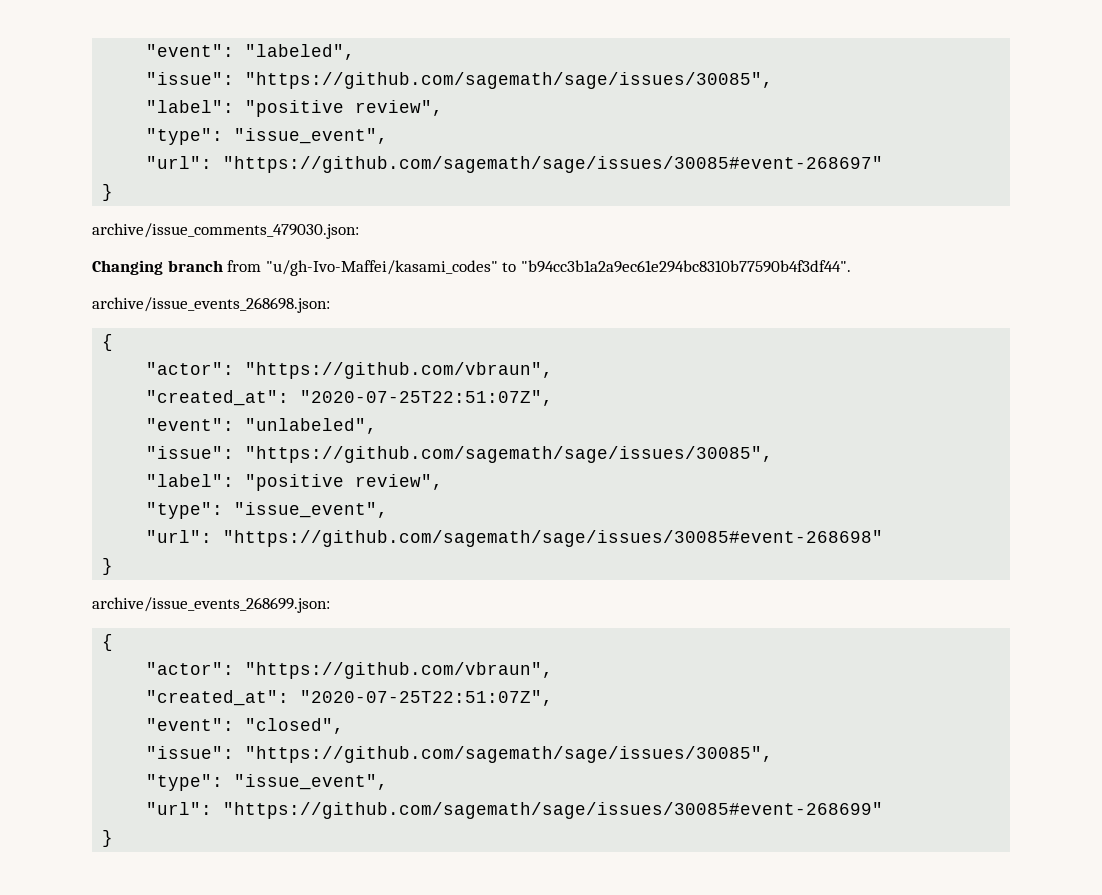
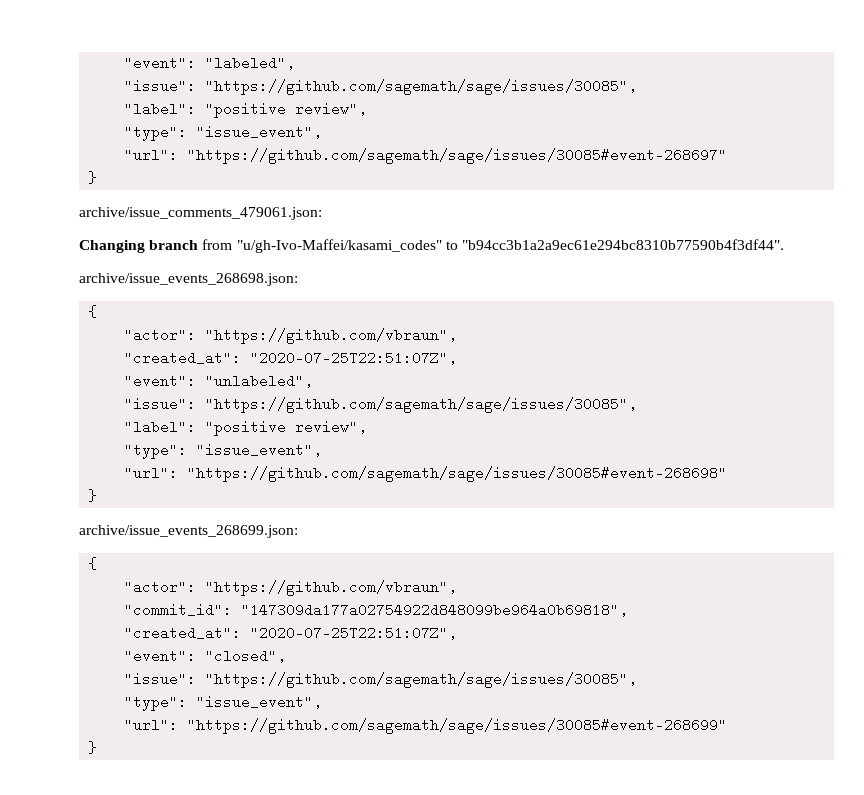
- archive/issue_comments_479030.json:
+ archive/issue_comments_479061.json:
+ "commit_id": "147309da177a02754922d848099be964a0b69818",

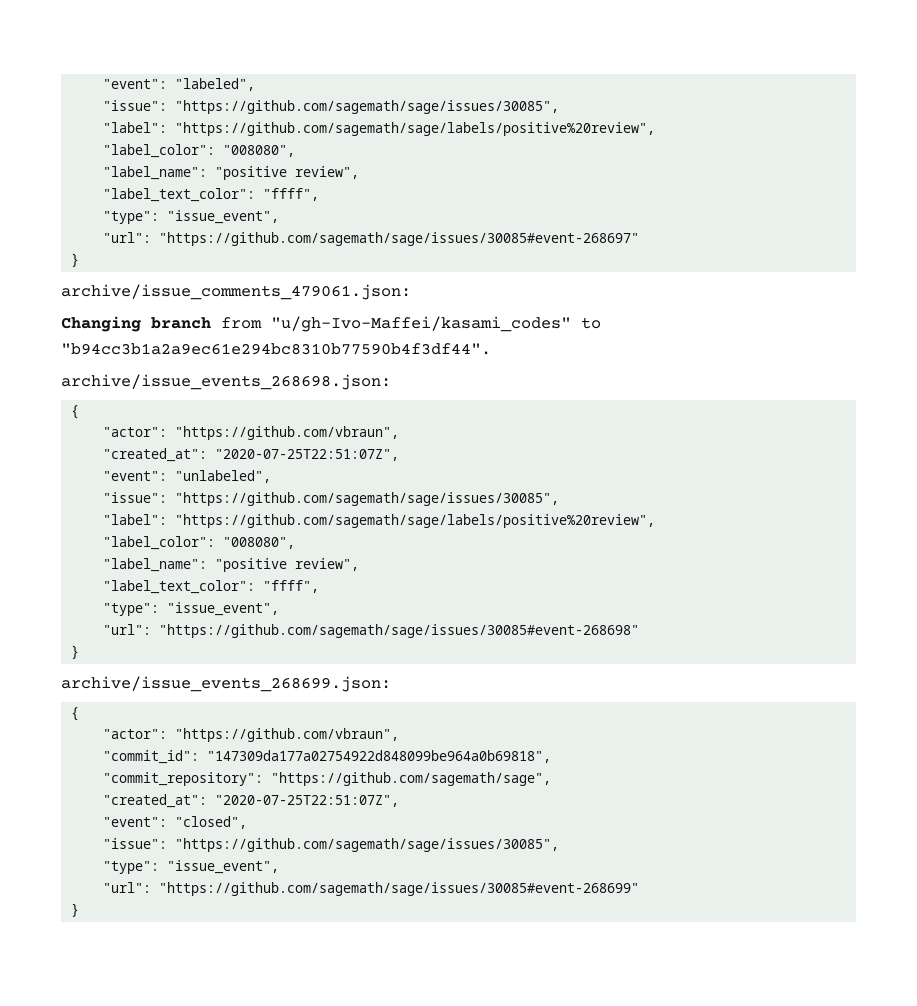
  "event": "labeled",
  "issue": "https://github.com/sagemath/sage/issues/30085",
- "label": "positive review",
+ "label": "https://github.com/sagemath/sage/labels/positive%20review",
+ "label_color": "008080",
+ "label_name": "positive review",
+ "label_text_color": "ffff",
  "event": "unlabeled",
  "issue": "https://github.com/sagemath/sage/issues/30085",
- "label": "positive review",
+ "label": "https://github.com/sagemath/sage/labels/positive%20review",
+ "label_color": "008080",
+ "label_name": "positive review",
+ "label_text_color": "ffff",
+ "commit_repository": "https://github.com/sagemath/sage",

